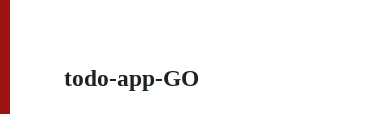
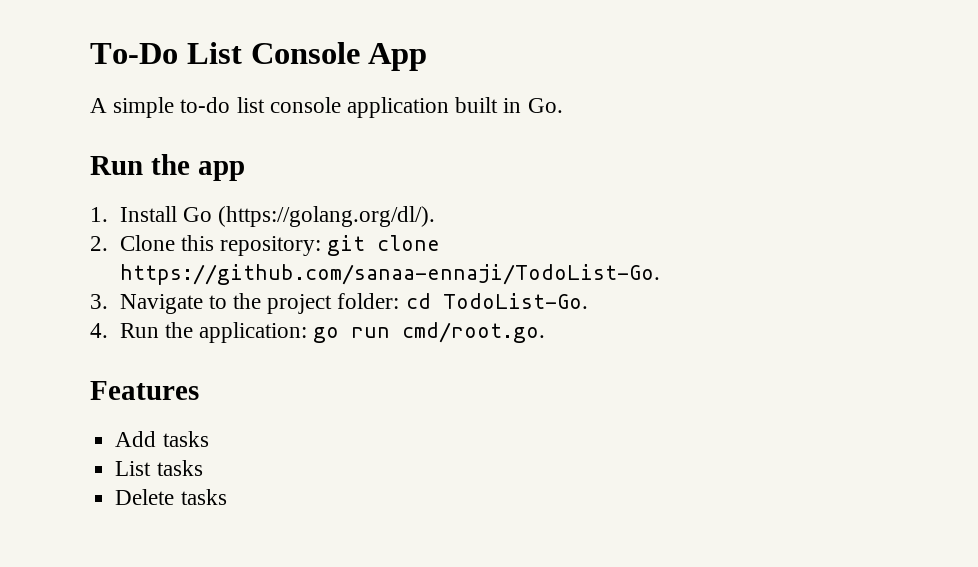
- todo-app-GO
+ To-Do List Console App
+ A simple to-do list console application built in Go.
+ Run the app
+ 1. Install Go (https://golang.org/dl/).
+ 2. Clone this repository: git clone https://github.com/sanaa-ennaji/TodoList-Go.
+ 3. Navigate to the project folder: cd TodoList-Go.
+ 4. Run the application: go run cmd/root.go.
+ Features
+ Add tasks
+ List tasks
+ Delete tasks

